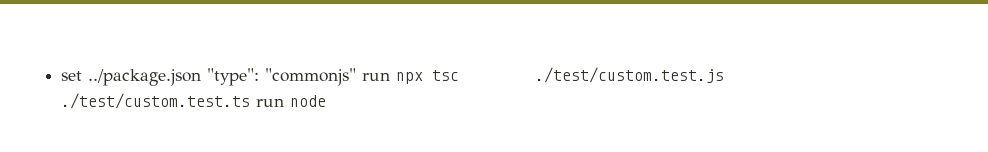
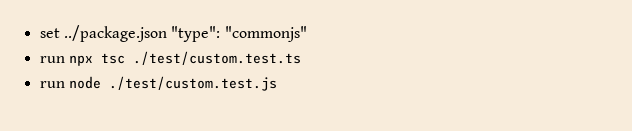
- set ../package.json "type": "commonjs" run npx tsc ./test/custom.test.ts run node ./test/custom.test.js
+ set ../package.json "type": "commonjs"
+ run npx tsc ./test/custom.test.ts
+ run node ./test/custom.test.js

